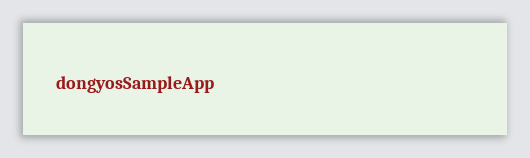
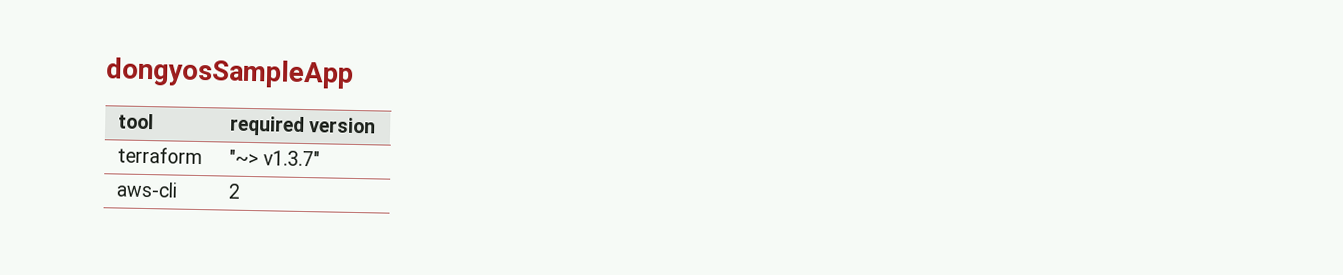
+ tool | required version
+ terraform | "~> v1.3.7"
+ aws-cli | 2

